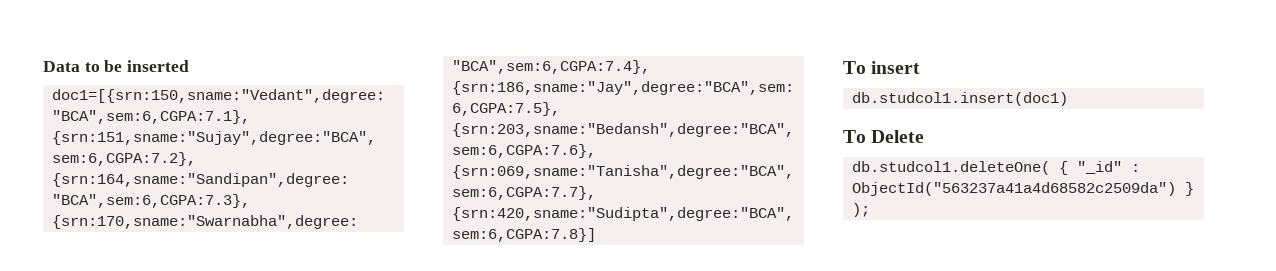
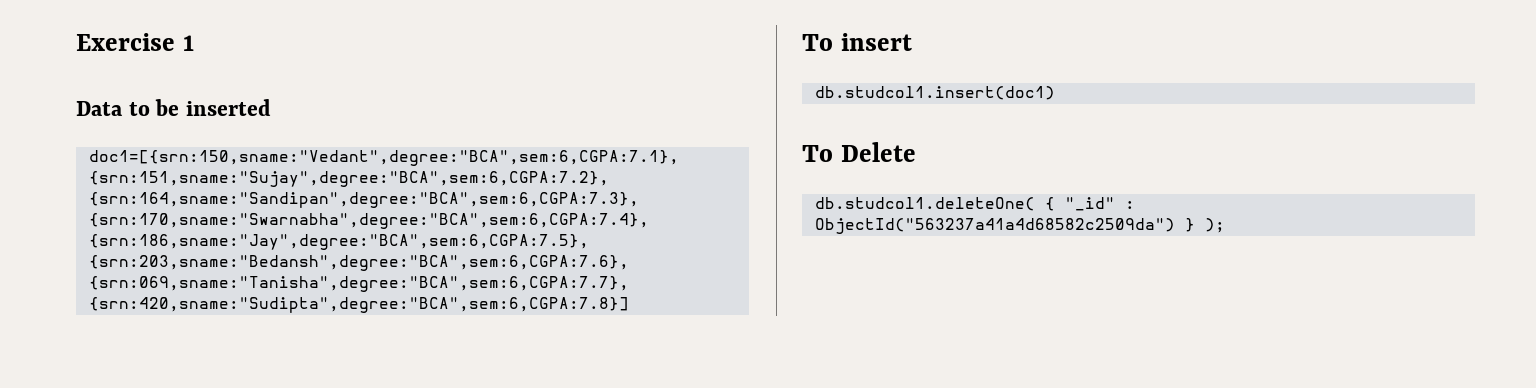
+ Exercise 1

